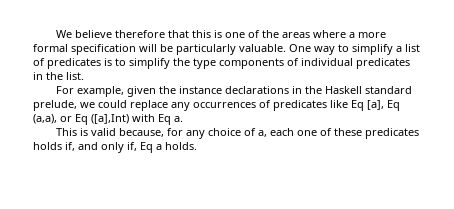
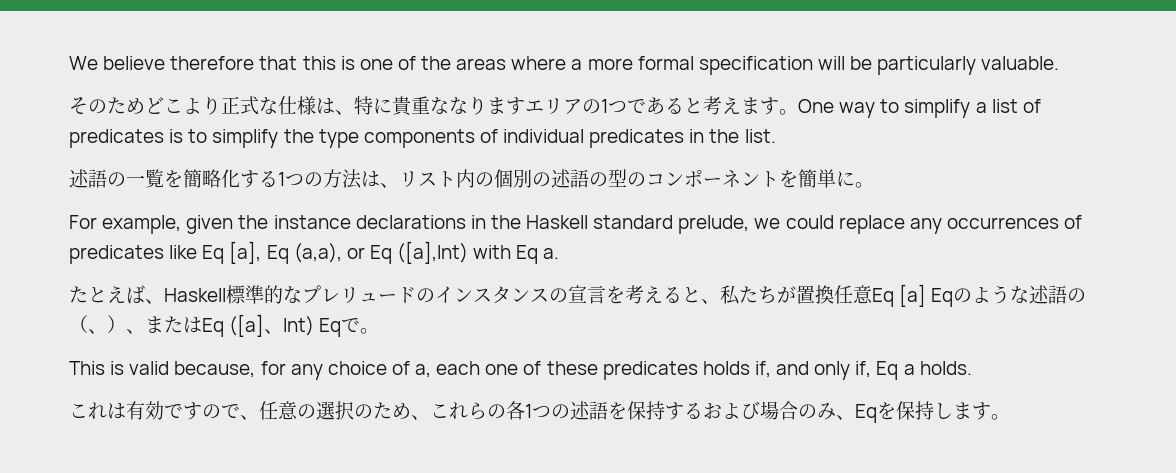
- We believe therefore that this is one of the areas where a more formal specification will be particularly valuable. One way to simplify a list of predicates is to simplify the type components of individual predicates in the list.
+ We believe therefore that this is one of the areas where a more formal specification will be particularly valuable.
+ そのためどこより正式な仕様は、特に貴重ななりますエリアの1つであると考えます。One way to simplify a list of predicates is to simplify the type components of individual predicates in the list.
+ 述語の一覧を簡略化する1つの方法は、リスト内の個別の述語の型のコンポーネントを簡単に。
+ たとえば、Haskell標準的なプレリュードのインスタンスの宣言を考えると、私たちが置換任意Eq [a] Eqのような述語の（、）、またはEq ([a]、Int) Eqで。
+ これは有効ですので、任意の選択のため、これらの各1つの述語を保持するおよび場合のみ、Eqを保持します。

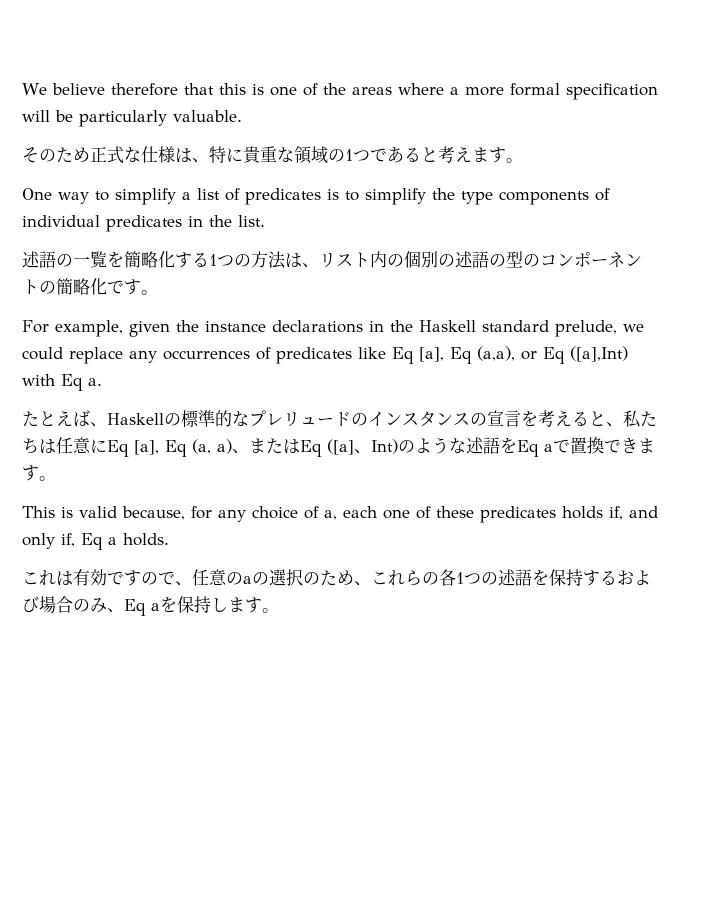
- そのためどこより正式な仕様は、特に貴重ななりますエリアの1つであると考えます。One way to simplify a list of predicates is to simplify the type components of individual predicates in the list.
+ そのため正式な仕様は、特に貴重な領域の1つであると考えます。
+ One way to simplify a list of predicates is to simplify the type components of individual predicates in the list.
- 述語の一覧を簡略化する1つの方法は、リスト内の個別の述語の型のコンポーネントを簡単に。
+ 述語の一覧を簡略化する1つの方法は、リスト内の個別の述語の型のコンポーネントの簡略化です。
- たとえば、Haskell標準的なプレリュードのインスタンスの宣言を考えると、私たちが置換任意Eq [a] Eqのような述語の（、）、またはEq ([a]、Int) Eqで。
+ たとえば、Haskellの標準的なプレリュードのインスタンスの宣言を考えると、私たちは任意にEq [a], Eq (a, a)、またはEq ([a]、Int)のような述語をEq aで置換できます。
- これは有効ですので、任意の選択のため、これらの各1つの述語を保持するおよび場合のみ、Eqを保持します。
+ これは有効ですので、任意のaの選択のため、これらの各1つの述語を保持するおよび場合のみ、Eq aを保持します。

